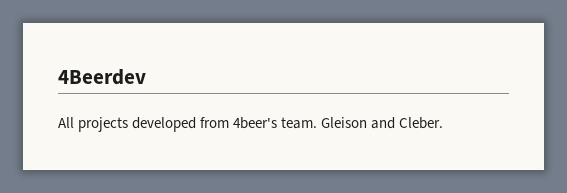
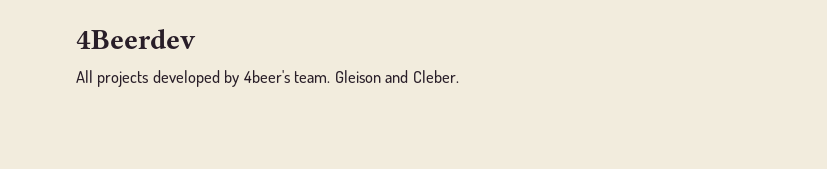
- All projects developed from 4beer's team.
+ All projects developed by 4beer's team.

